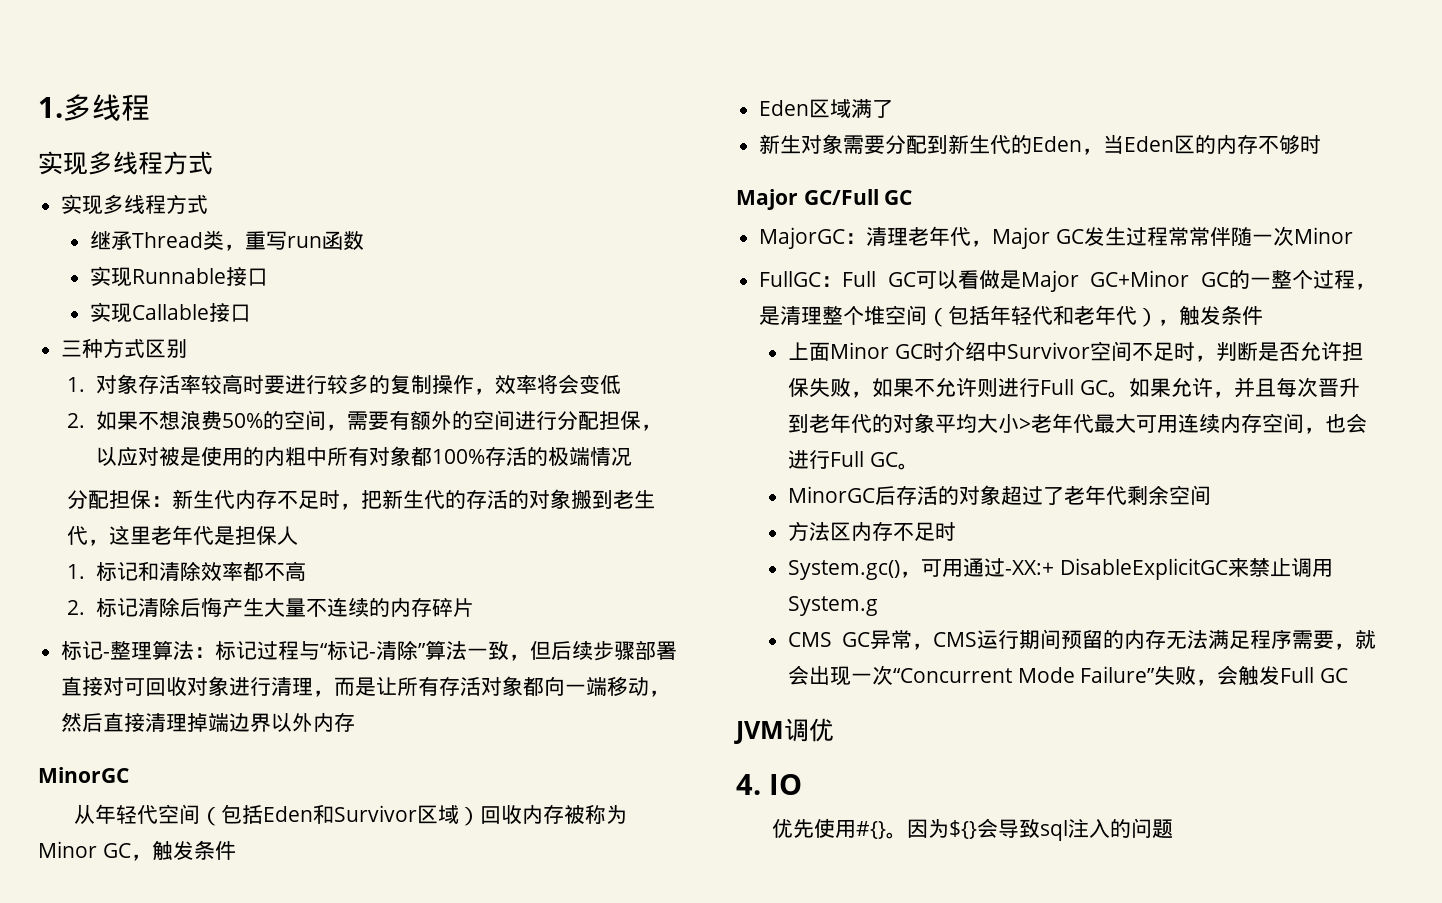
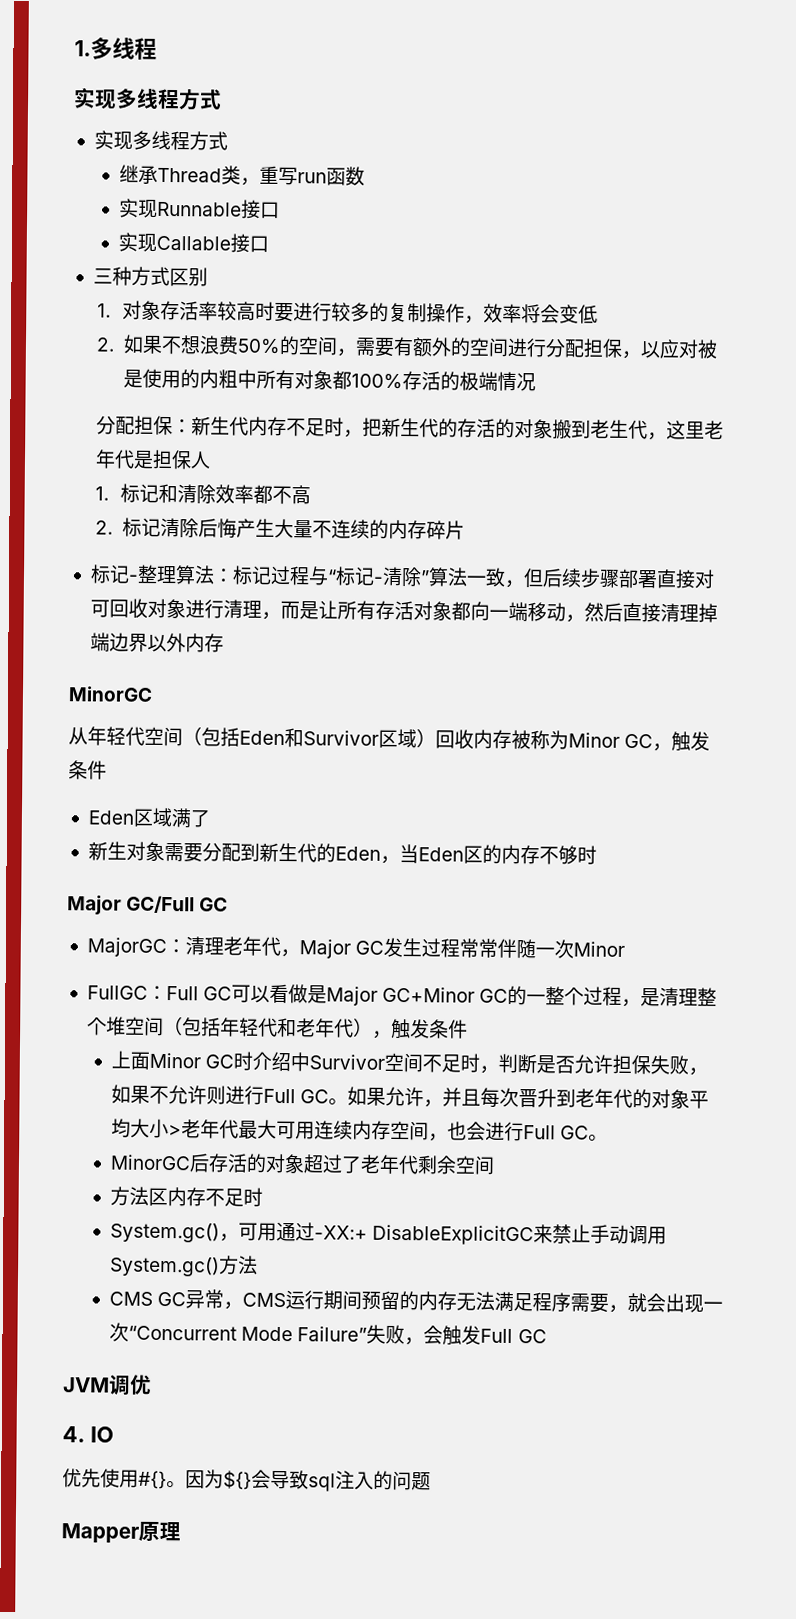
- System.gc()，可用通过-XX:+ DisableExplicitGC来禁止调用System.g
+ System.gc()，可用通过-XX:+ DisableExplicitGC来禁止手动调用System.gc()方法
+ Mapper原理

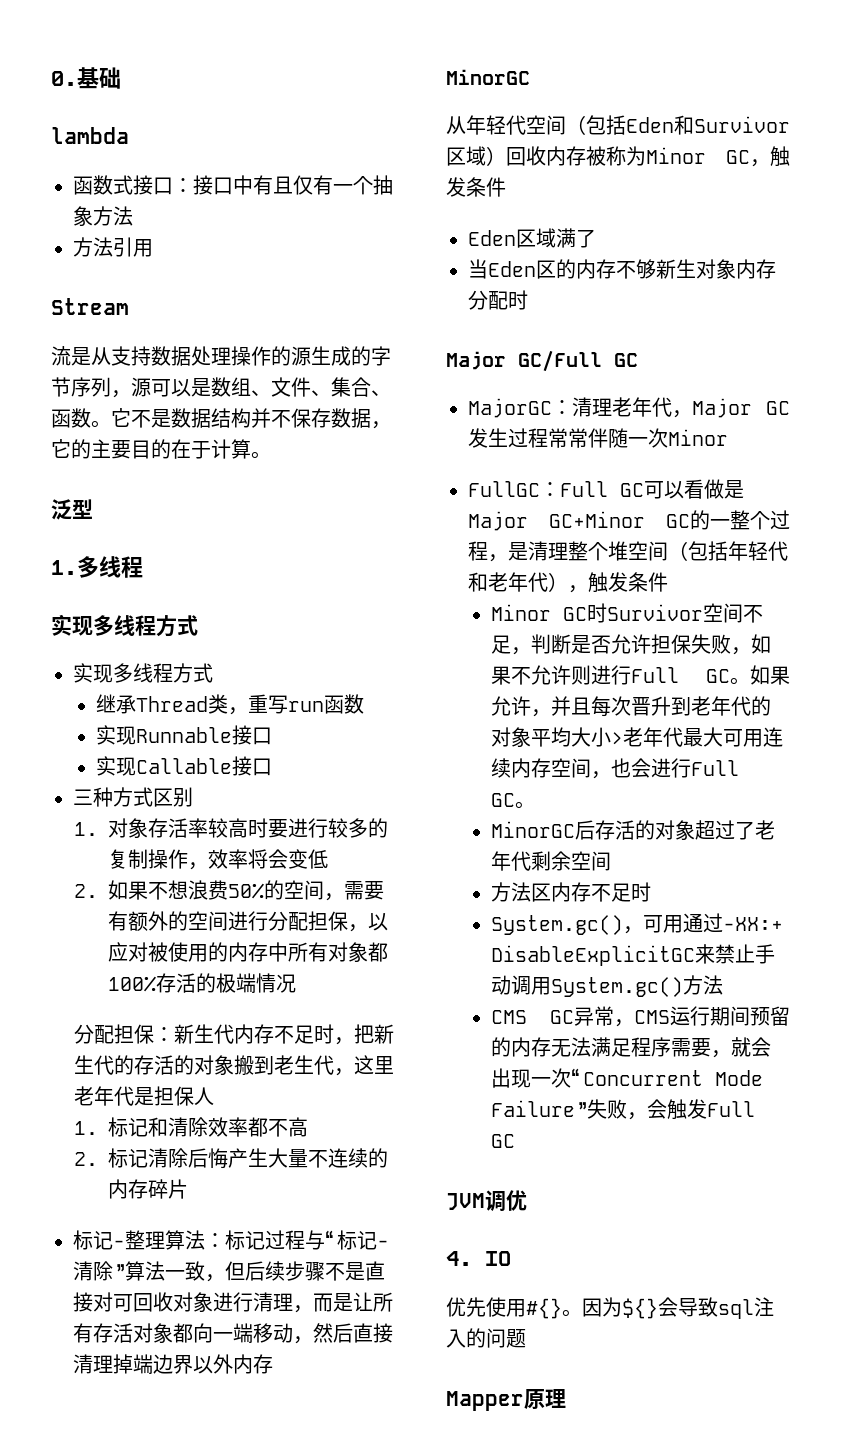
+ 0.基础
+ lambda
+ 函数式接口：接口中有且仅有一个抽象方法
+ 方法引用
+ Stream
+ 流是从支持数据处理操作的源生成的字节序列，源可以是数组、文件、集合、函数。它不是数据结构并不保存数据，它的主要目的在于计算。
+ 泛型
- 2.如果不想浪费50%的空间，需要有额外的空间进行分配担保，以应对被是使用的内粗中所有对象都100%存活的极端情况
+ 2.如果不想浪费50%的空间，需要有额外的空间进行分配担保，以应对被使用的内存中所有对象都100%存活的极端情况
- 标记-整理算法：标记过程与“标记-清除”算法一致，但后续步骤部署直接对可回收对象进行清理，而是让所有存活对象都向一端移动，然后直接清理掉端边界以外内存
+ 标记-整理算法：标记过程与“标记-清除”算法一致，但后续步骤不是直接对可回收对象进行清理，而是让所有存活对象都向一端移动，然后直接清理掉端边界以外内存
- 新生对象需要分配到新生代的Eden，当Eden区的内存不够时
+ 当Eden区的内存不够新生对象内存分配时
- 上面Minor GC时介绍中Survivor空间不足时，判断是否允许担保失败，如果不允许则进行Full GC。
+ Minor GC时Survivor空间不足，判断是否允许担保失败，如果不允许则进行Full GC。

